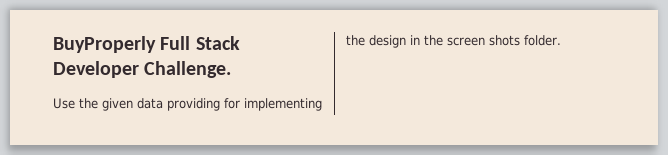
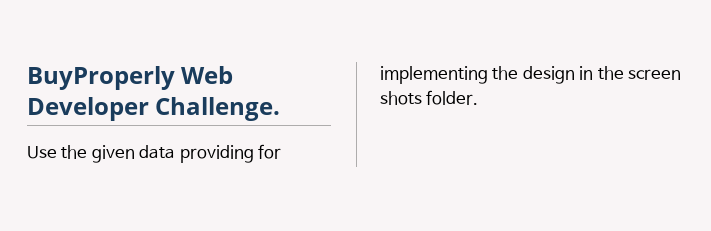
- BuyProperly Full Stack Developer Challenge.
+ BuyProperly Web Developer Challenge.

